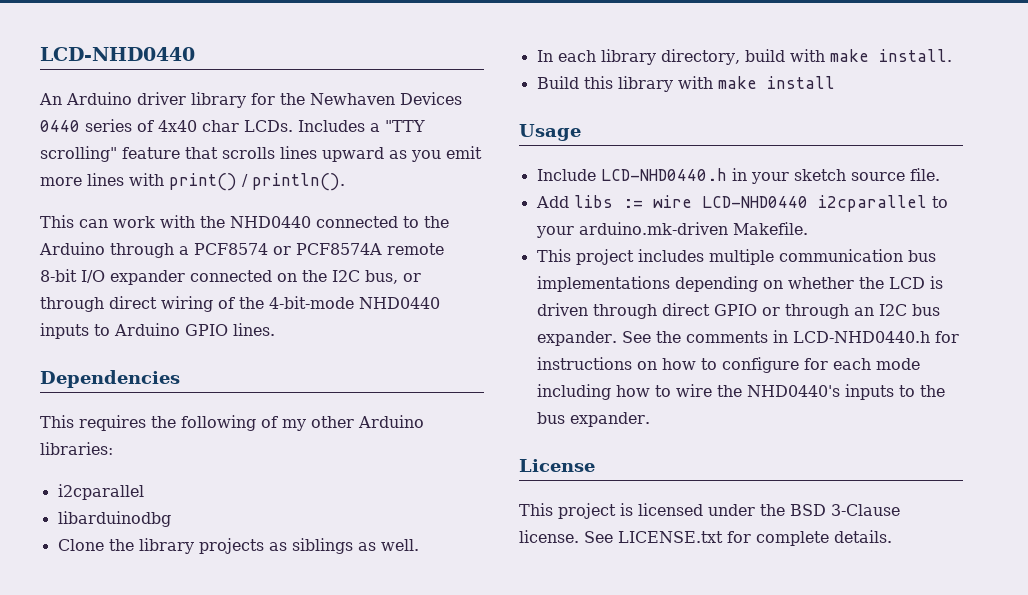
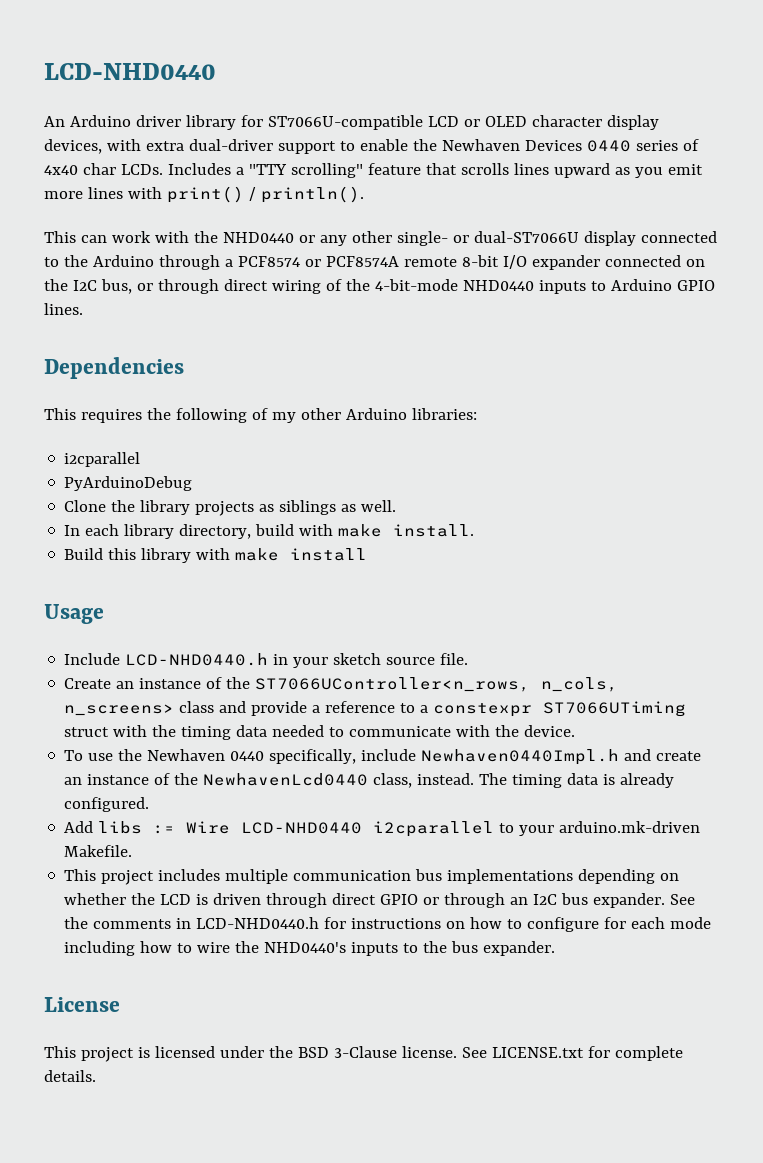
- An Arduino driver library for the Newhaven Devices 0440 series of 4x40 char LCDs.
+ An Arduino driver library for ST7066U-compatible LCD or OLED character display devices, with extra dual-driver support to enable the Newhaven Devices 0440 series of 4x40 char LCDs.
- This can work with the NHD0440 connected to the Arduino through a PCF8574 or PCF8574A remote 8-bit I/O expander connected on the I2C bus, or through direct wiring of the 4-bit-mode NHD0440 inputs to Arduino GPIO lines.
+ This can work with the NHD0440 or any other single- or dual-ST7066U display connected to the Arduino through a PCF8574 or PCF8574A remote 8-bit I/O expander connected on the I2C bus, or through direct wiring of the 4-bit-mode NHD0440 inputs to Arduino GPIO lines.
- libarduinodbg
+ PyArduinoDebug
+ Create an instance of the ST7066UController<n_rows, n_cols, n_screens> class and provide a reference to a constexpr ST7066UTiming struct with the timing data needed to communicate with the device.
+ To use the Newhaven 0440 specifically, include Newhaven0440Impl.h and create an instance of the NewhavenLcd0440 class, instead. The timing data is already configured.
- Add libs := wire LCD-NHD0440 i2cparallel to your arduino.mk-driven Makefile.
+ Add libs := Wire LCD-NHD0440 i2cparallel to your arduino.mk-driven Makefile.

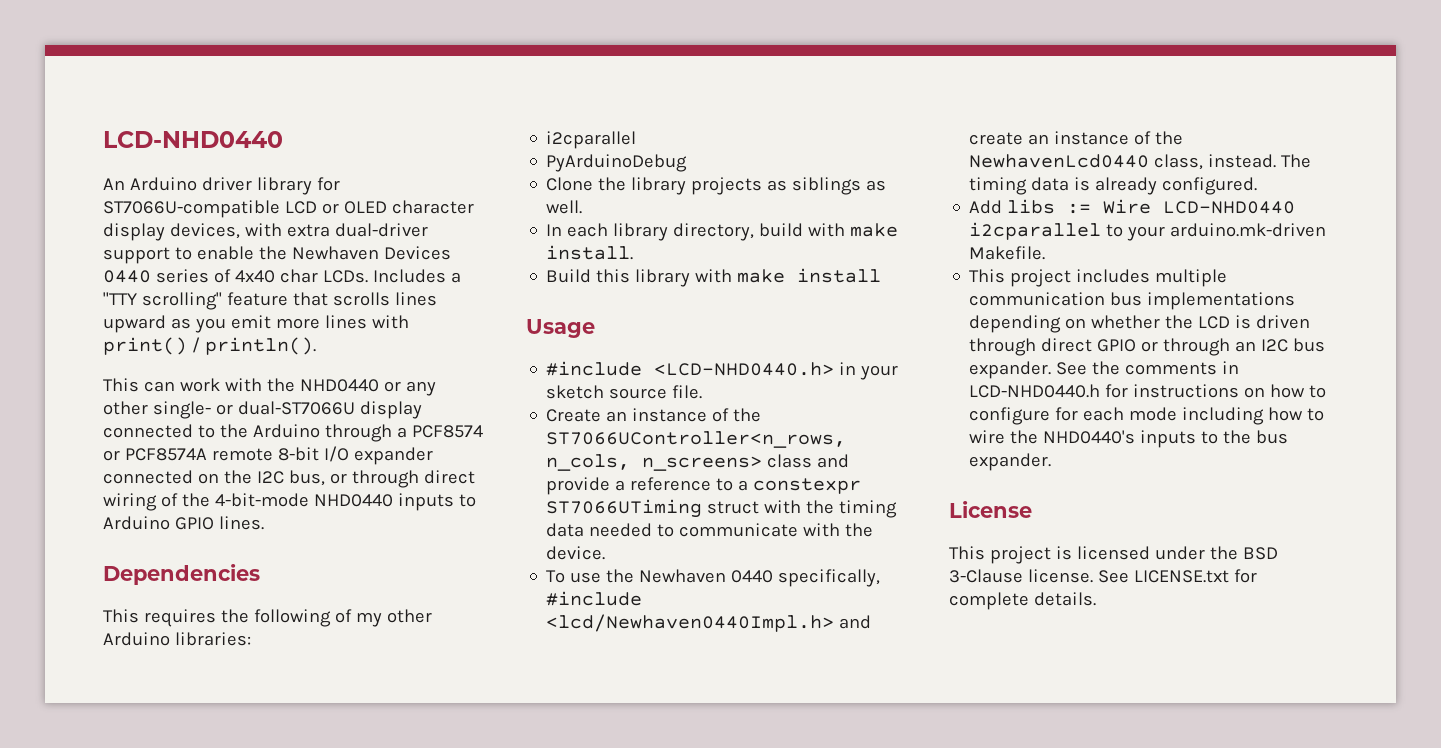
- Include LCD-NHD0440.h in your sketch source file.
+ #include <LCD-NHD0440.h> in your sketch source file.
- To use the Newhaven 0440 specifically, include Newhaven0440Impl.h and create an instance of the NewhavenLcd0440 class, instead.
+ To use the Newhaven 0440 specifically, #include <lcd/Newhaven0440Impl.h> and create an instance of the NewhavenLcd0440 class, instead.

